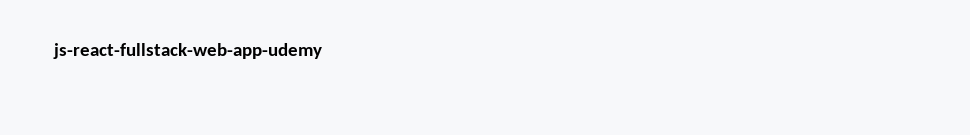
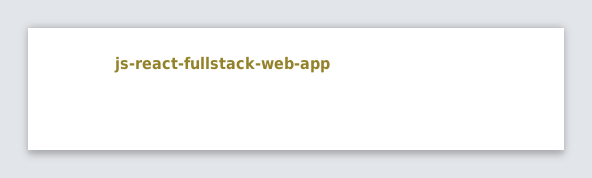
- js-react-fullstack-web-app-udemy
+ js-react-fullstack-web-app

